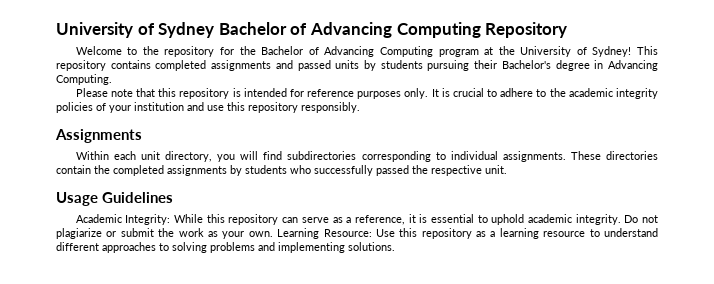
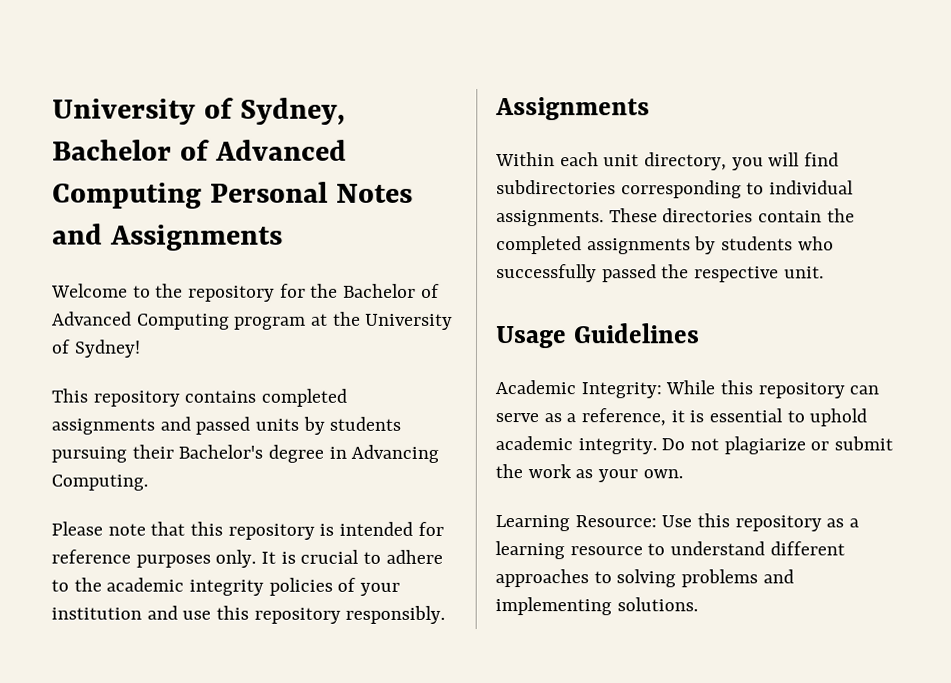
- University of Sydney Bachelor of Advancing Computing Repository
+ University of Sydney, Bachelor of Advanced Computing Personal Notes and Assignments
- Welcome to the repository for the Bachelor of Advancing Computing program at the University of Sydney! This repository contains completed assignments and passed units by students pursuing their Bachelor's degree in Advancing Computing.
+ Welcome to the repository for the Bachelor of Advanced Computing program at the University of Sydney!
+ This repository contains completed assignments and passed units by students pursuing their Bachelor's degree in Advancing Computing.
- Do not plagiarize or submit the work as your own. Learning Resource: Use this repository as a learning resource to understand different approaches to solving problems and implementing solutions.
+ Do not plagiarize or submit the work as your own.
+ Learning Resource: Use this repository as a learning resource to understand different approaches to solving problems and implementing solutions.

